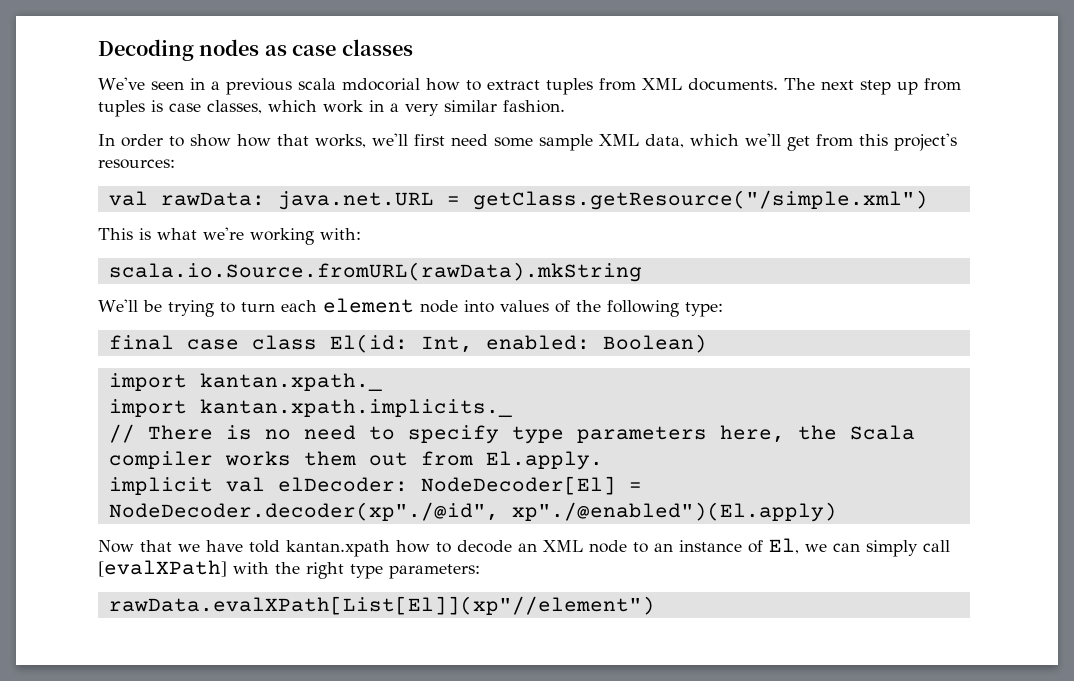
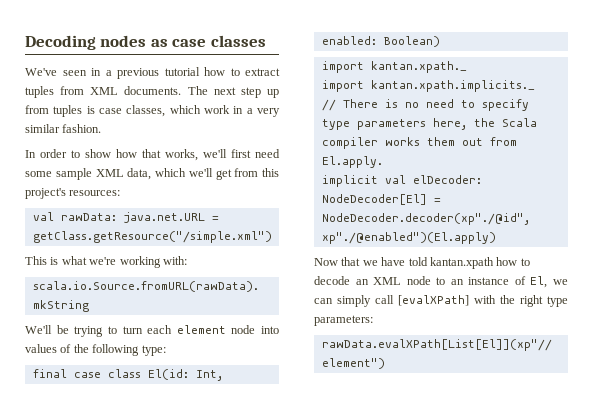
- We've seen in a previous scala mdocorial how to extract tuples from XML documents.
+ We've seen in a previous tutorial how to extract tuples from XML documents.

